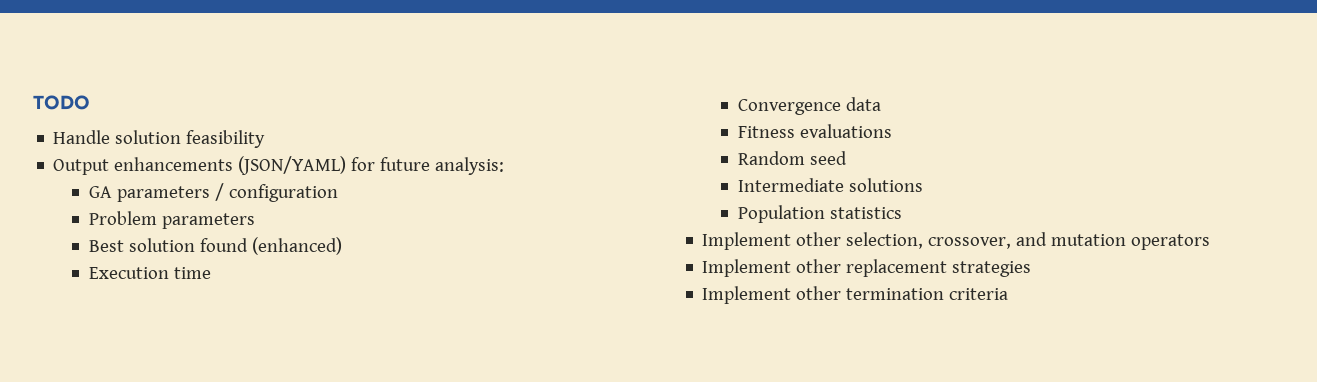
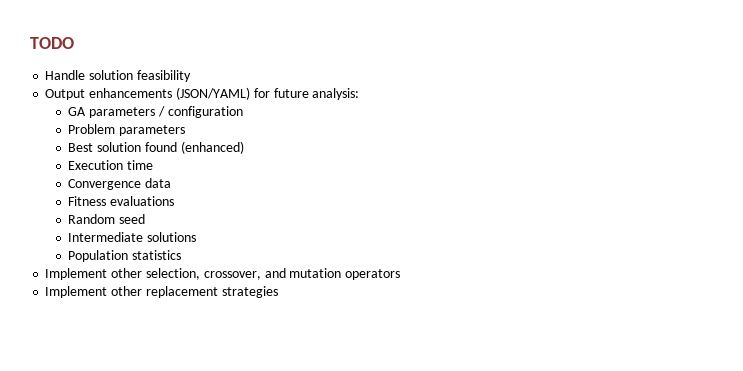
- Implement other termination criteria

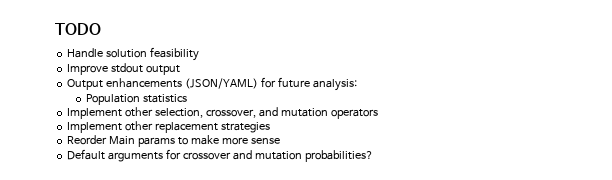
+ Improve stdout output
- GA parameters / configuration
- Problem parameters
- Best solution found (enhanced)
- Execution time
- Convergence data
- Fitness evaluations
- Random seed
- Intermediate solutions
+ Reorder Main params to make more sense
+ Default arguments for crossover and mutation probabilities?

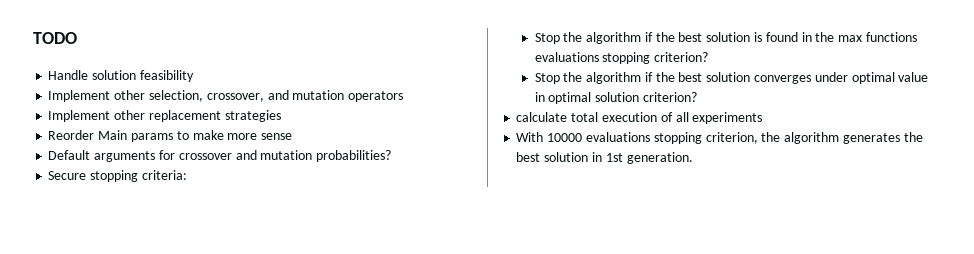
- Improve stdout output
- Output enhancements (JSON/YAML) for future analysis:
- Population statistics
+ Secure stopping criteria:
+ Stop the algorithm if the best solution is found in the max functions evaluations stopping criterion?
+ Stop the algorithm if the best solution converges under optimal value in optimal solution criterion?
+ calculate total execution of all experiments
+ With 10000 evaluations stopping criterion, the algorithm generates the best solution in 1st generation.

